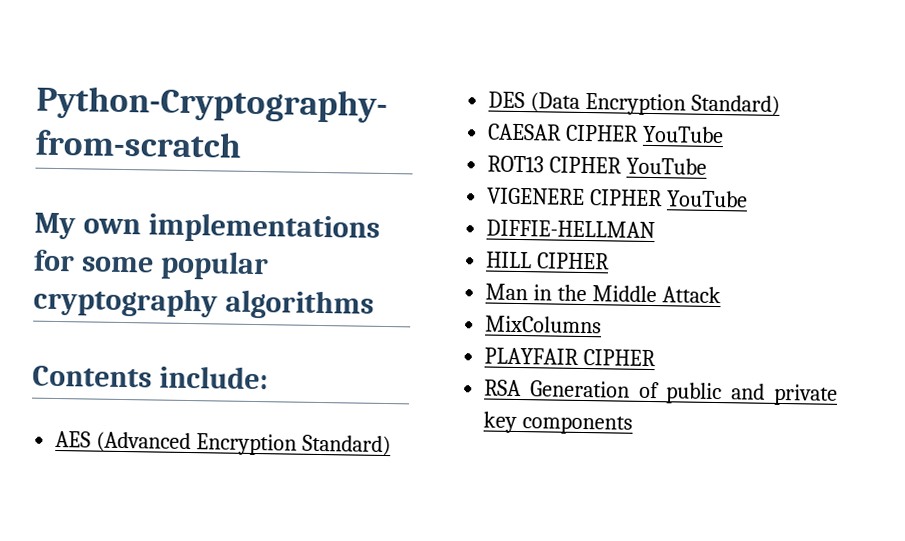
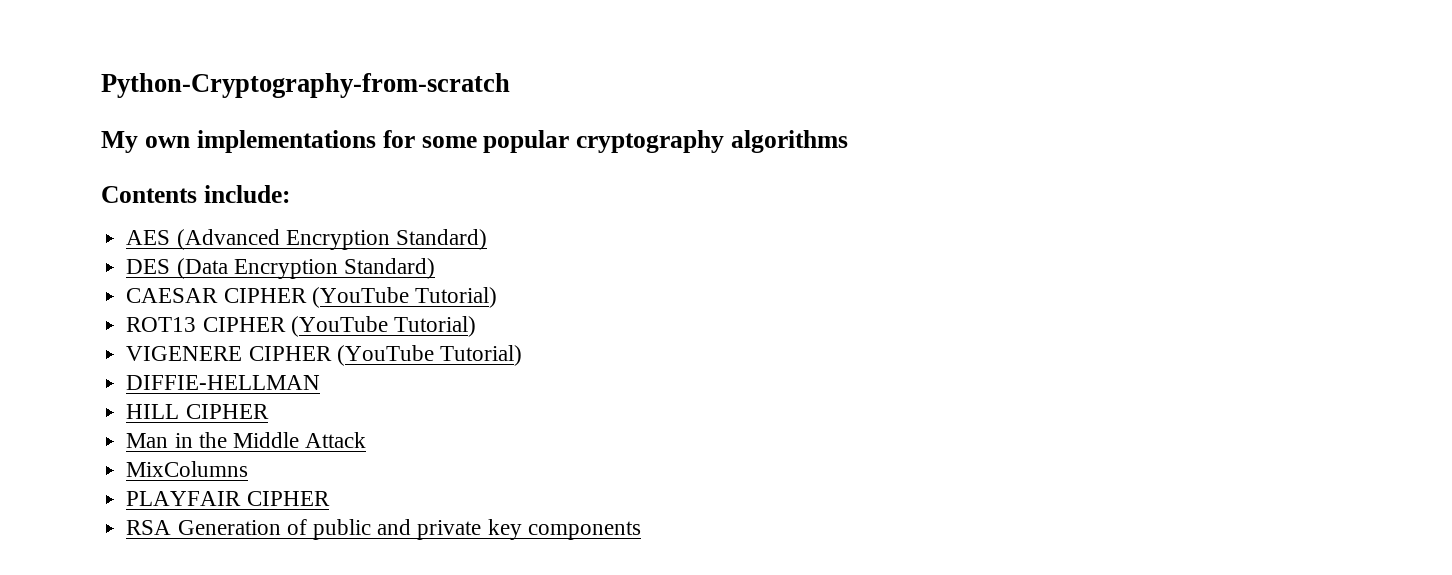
- CAESAR CIPHER YouTube
+ CAESAR CIPHER (YouTube Tutorial)
- ROT13 CIPHER YouTube
+ ROT13 CIPHER (YouTube Tutorial)
- VIGENERE CIPHER YouTube
+ VIGENERE CIPHER (YouTube Tutorial)

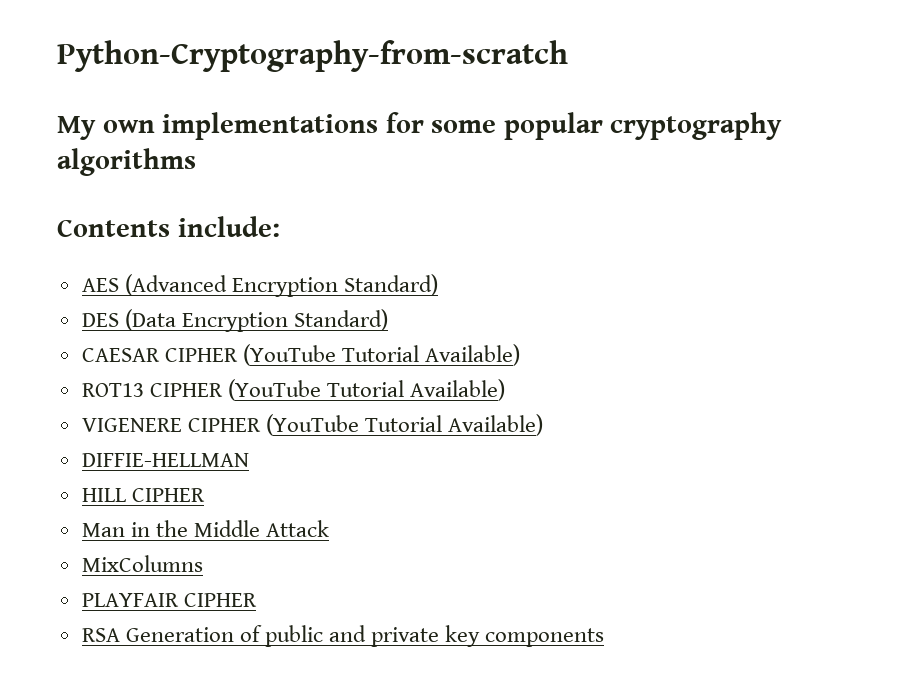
- CAESAR CIPHER (YouTube Tutorial)
+ CAESAR CIPHER (YouTube Tutorial Available)
- ROT13 CIPHER (YouTube Tutorial)
+ ROT13 CIPHER (YouTube Tutorial Available)
- VIGENERE CIPHER (YouTube Tutorial)
+ VIGENERE CIPHER (YouTube Tutorial Available)

